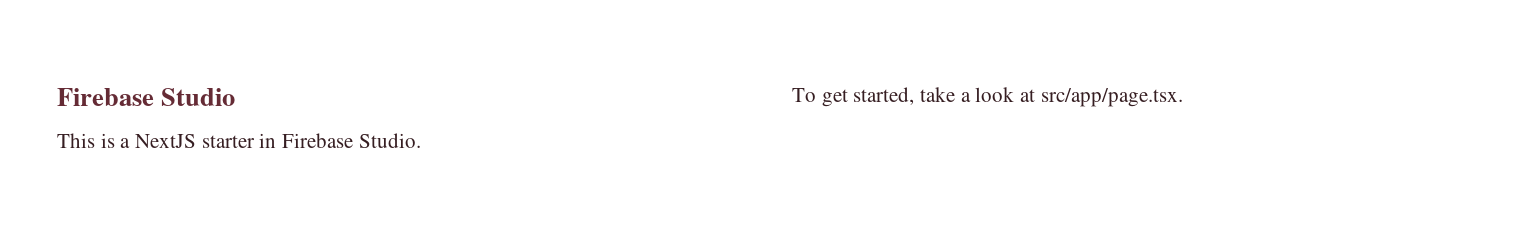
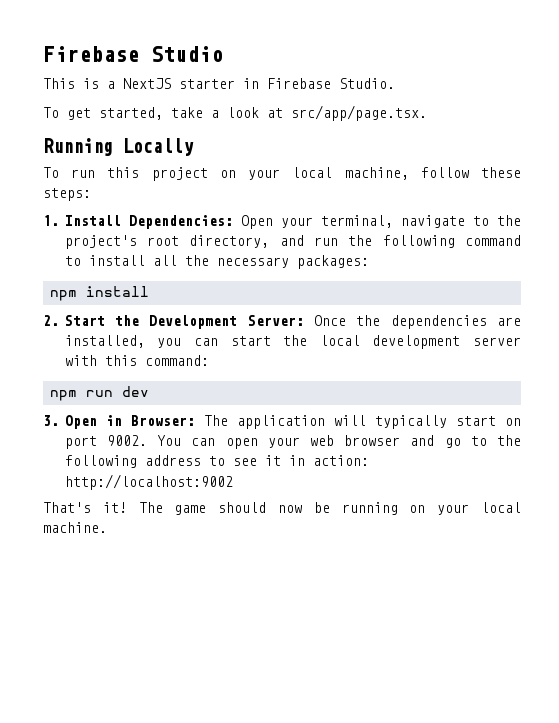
+ Running Locally
+ To run this project on your local machine, follow these steps:
+ 1. Install Dependencies: Open your terminal, navigate to the project's root directory, and run the following command to install all the necessary packages:
+ npm install
+ 2. Start the Development Server: Once the dependencies are installed, you can start the local development server with this command:
+ npm run dev
+ 3. Open in Browser: The application will typically start on port 9002. You can open your web browser and go to the following address to see it in action: http://localhost:9002
+ That's it! The game should now be running on your local machine.

